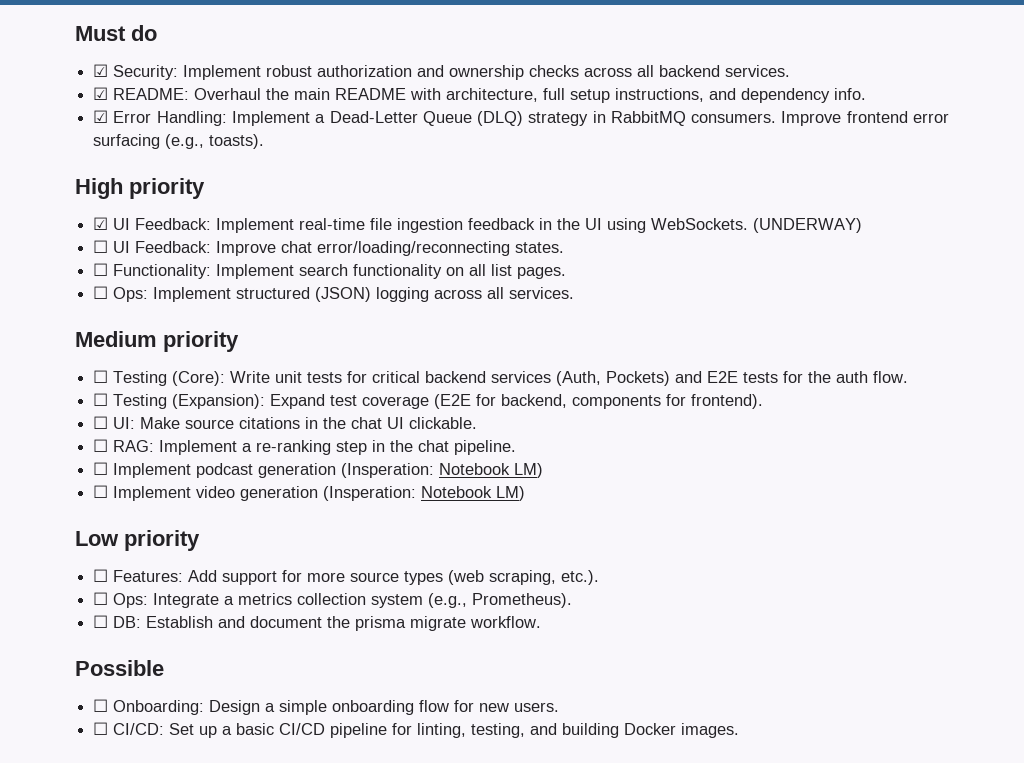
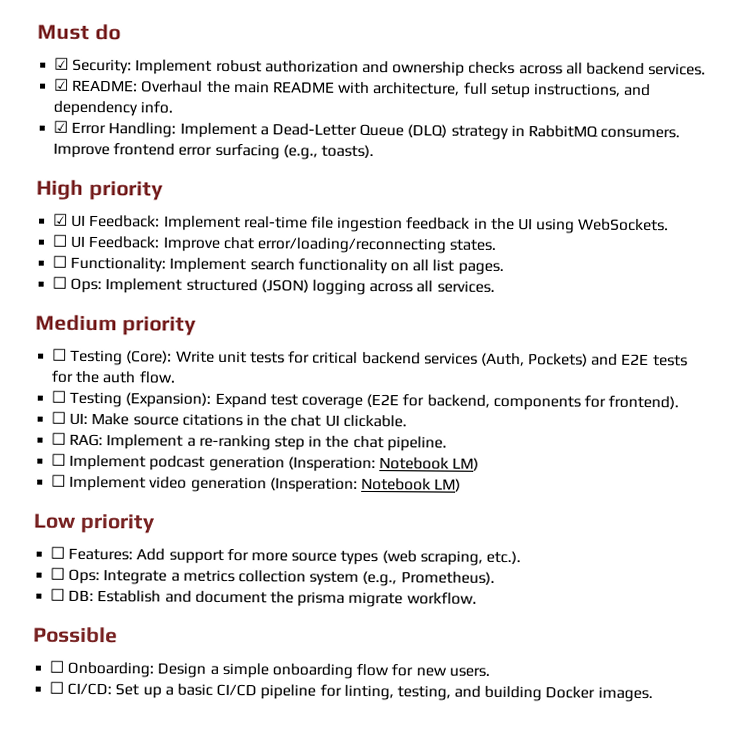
- (UNDERWAY)

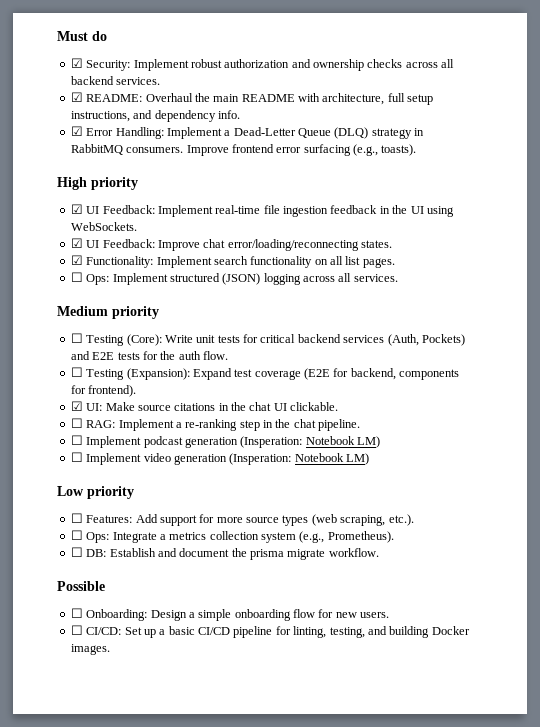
- ☐ UI Feedback: Improve chat error/loading/reconnecting states.
+ ☑ UI Feedback: Improve chat error/loading/reconnecting states.
- ☐ Functionality: Implement search functionality on all list pages.
+ ☑ Functionality: Implement search functionality on all list pages.
- ☐ UI: Make source citations in the chat UI clickable.
+ ☑ UI: Make source citations in the chat UI clickable.

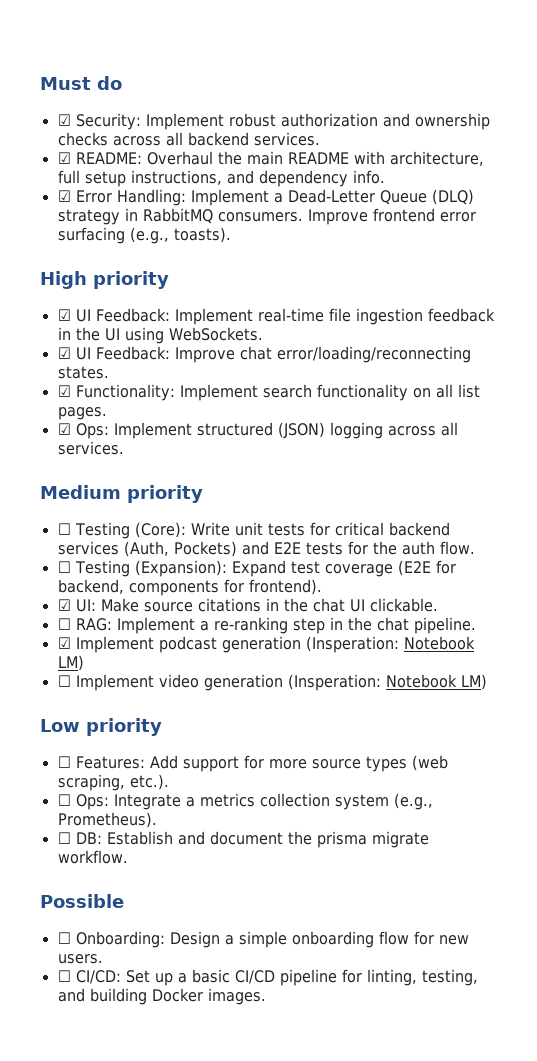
- ☐ Ops: Implement structured (JSON) logging across all services.
+ ☑ Ops: Implement structured (JSON) logging across all services.
- ☐ Implement podcast generation (Insperation: Notebook LM)
+ ☑ Implement podcast generation (Insperation: Notebook LM)

